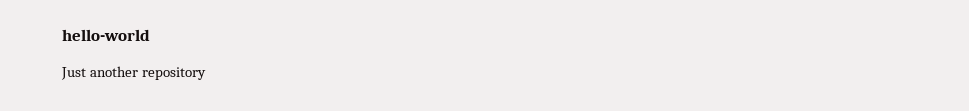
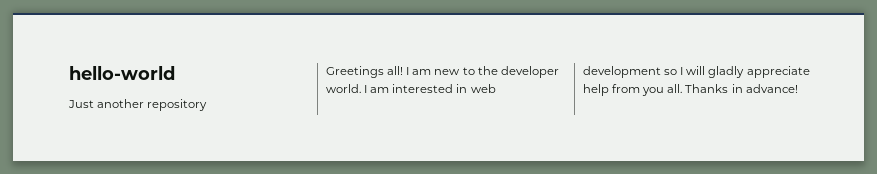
+ Greetings all! I am new to the developer world. I am interested in web development so I will gladly appreciate help from you all. Thanks in advance!

